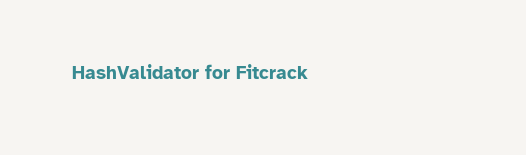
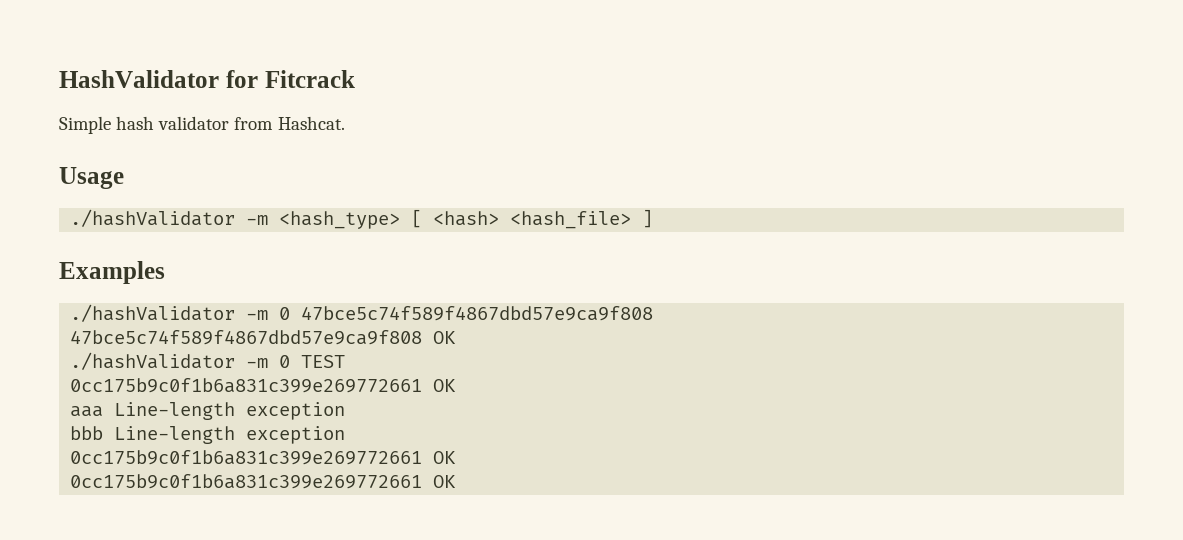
+ Simple hash validator from Hashcat.
+ Usage
+ ./hashValidator -m <hash_type> [ <hash> <hash_file> ]
+ Examples
+ ./hashValidator -m 0 47bce5c74f589f4867dbd57e9ca9f808
+ 47bce5c74f589f4867dbd57e9ca9f808 OK
+ ./hashValidator -m 0 TEST
+ 0cc175b9c0f1b6a831c399e269772661 OK
+ aaa Line-length exception
+ bbb Line-length exception
+ 0cc175b9c0f1b6a831c399e269772661 OK
+ 0cc175b9c0f1b6a831c399e269772661 OK

